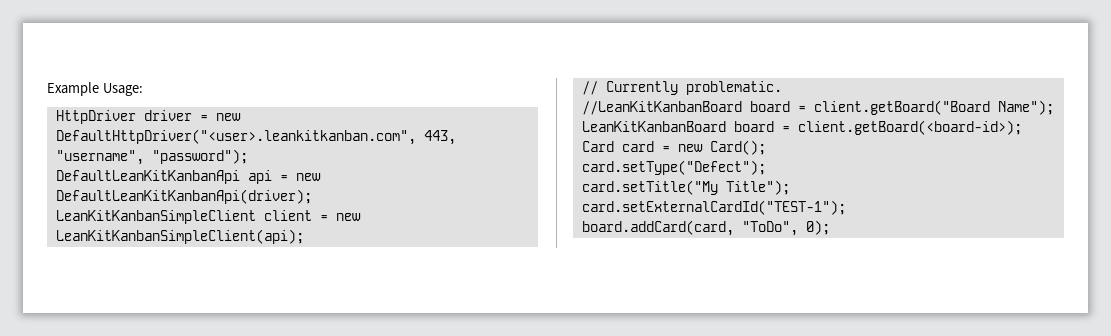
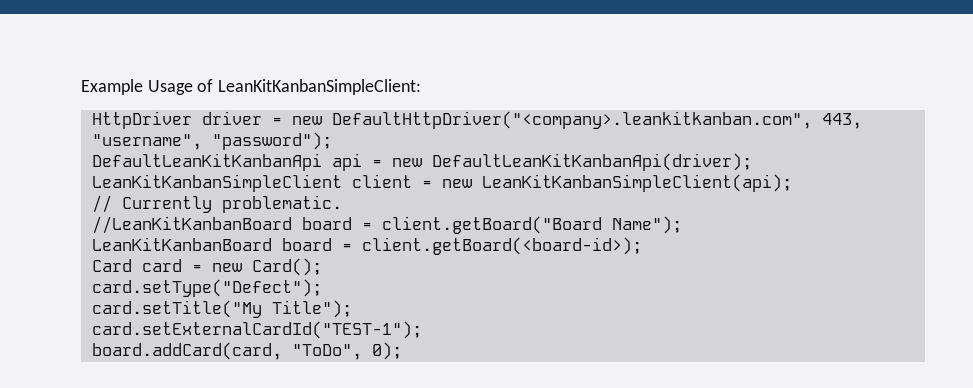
- Example Usage:
+ Example Usage of LeanKitKanbanSimpleClient:
- HttpDriver driver = new DefaultHttpDriver("<user>.leankitkanban.com", 443, "username", "password");
+ HttpDriver driver = new DefaultHttpDriver("<company>.leankitkanban.com", 443, "username", "password");

